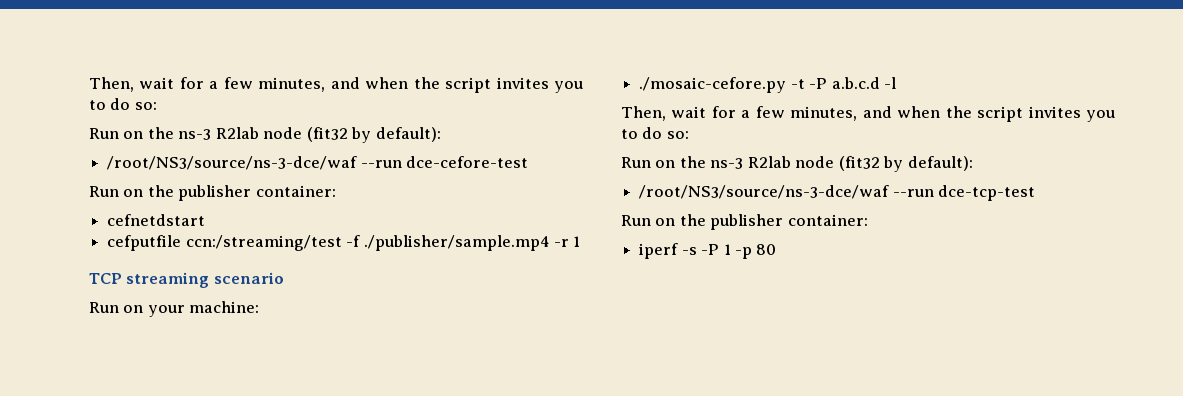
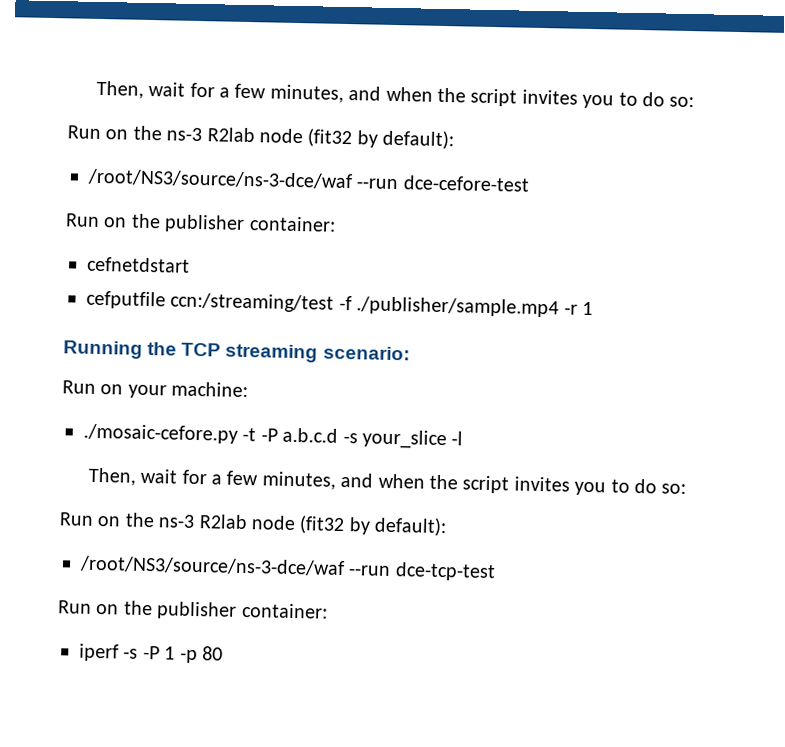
- TCP streaming scenario
+ Running the TCP streaming scenario:
- ./mosaic-cefore.py -t -P a.b.c.d -l
+ ./mosaic-cefore.py -t -P a.b.c.d -s your_slice -l

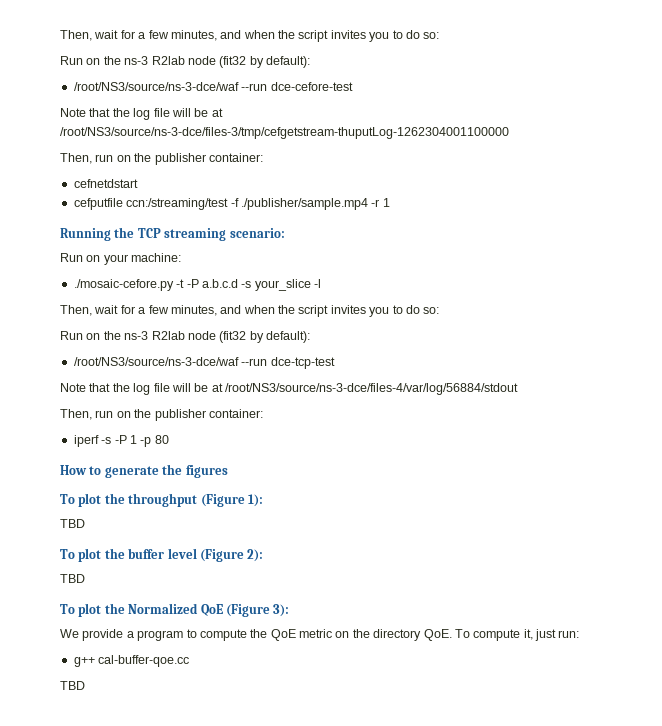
  /root/NS3/source/ns-3-dce/waf --run dce-cefore-test
- Run on the publisher container:
+ Note that the log file will be at /root/NS3/source/ns-3-dce/files-3/tmp/cefgetstream-thuputLog-1262304001100000
+ Then, run on the publisher container:
  /root/NS3/source/ns-3-dce/waf --run dce-tcp-test
- Run on the publisher container:
+ Note that the log file will be at /root/NS3/source/ns-3-dce/files-4/var/log/56884/stdout
+ Then, run on the publisher container:
+ How to generate the figures
+ To plot the throughput (Figure 1):
+ TBD
+ To plot the buffer level (Figure 2):
+ TBD
+ To plot the Normalized QoE (Figure 3):
+ We provide a program to compute the QoE metric on the directory QoE. To compute it, just run:
+ g++ cal-buffer-qoe.cc
+ TBD

